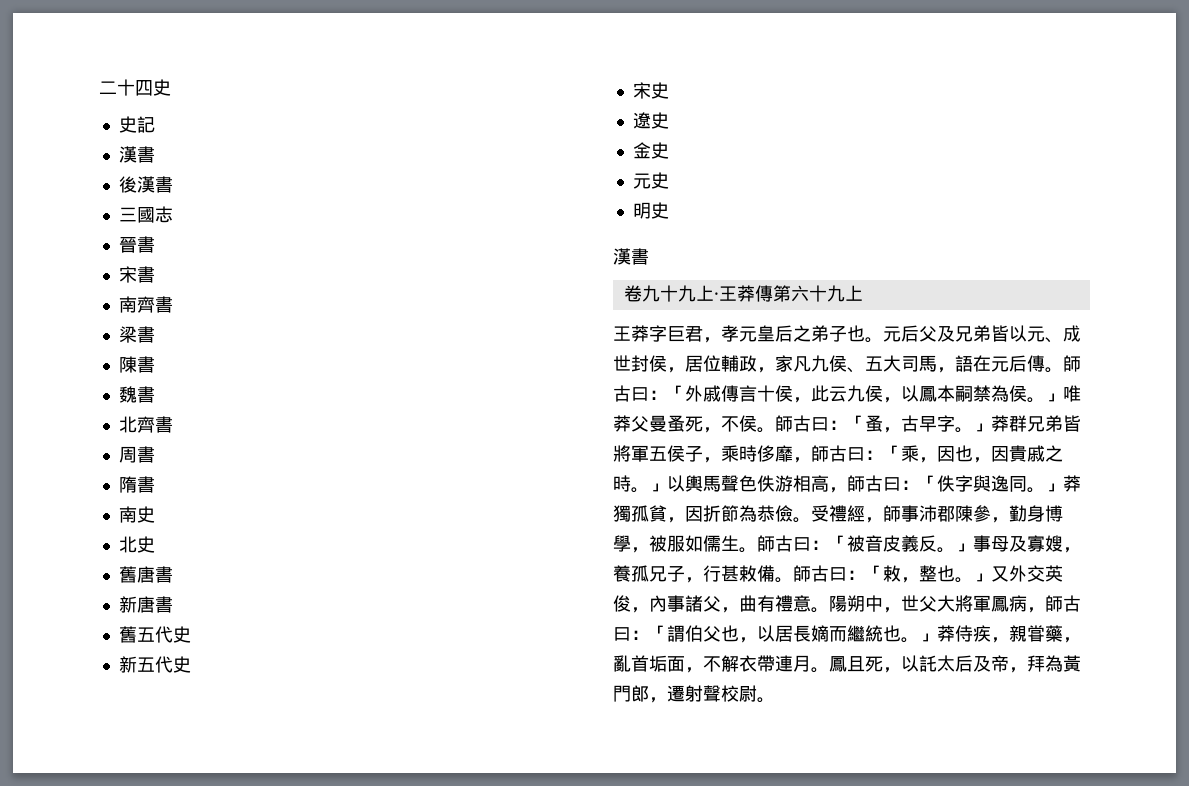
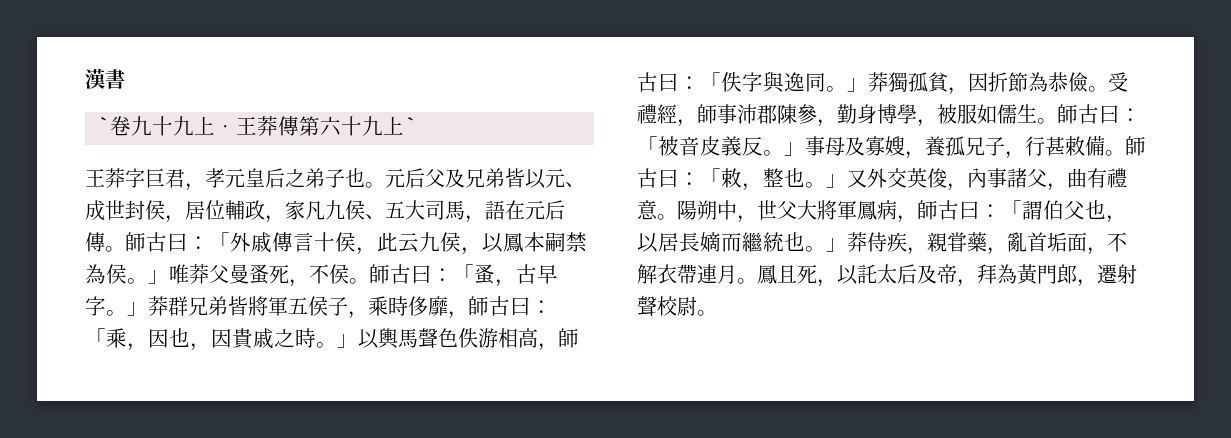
- 二十四史
- 史記
  漢書
- 後漢書
- 三國志
- 晉書
- 宋書
- 南齊書
- 梁書
- 陳書
- 魏書
- 北齊書
- 周書
- 隋書
- 南史
- 北史
- 舊唐書
- 新唐書
- 舊五代史
- 新五代史
- 宋史
- 遼史
- 金史
- 元史
- 明史
- 漢書
- 卷九十九上‧王莽傳第六十九上
+ `卷九十九上‧王莽傳第六十九上`

